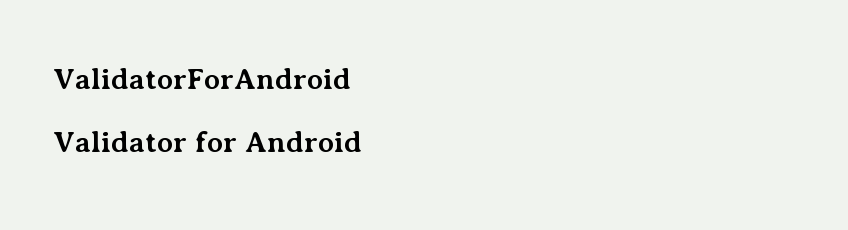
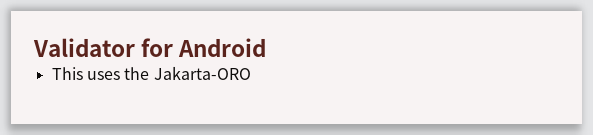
- ValidatorForAndroid
+ This uses the Jakarta-ORO

